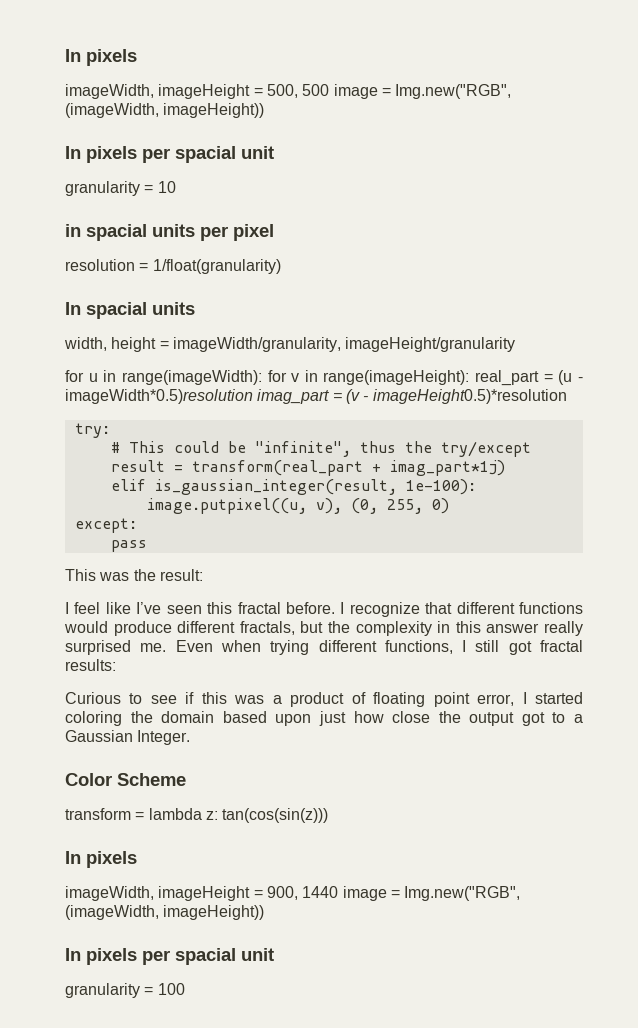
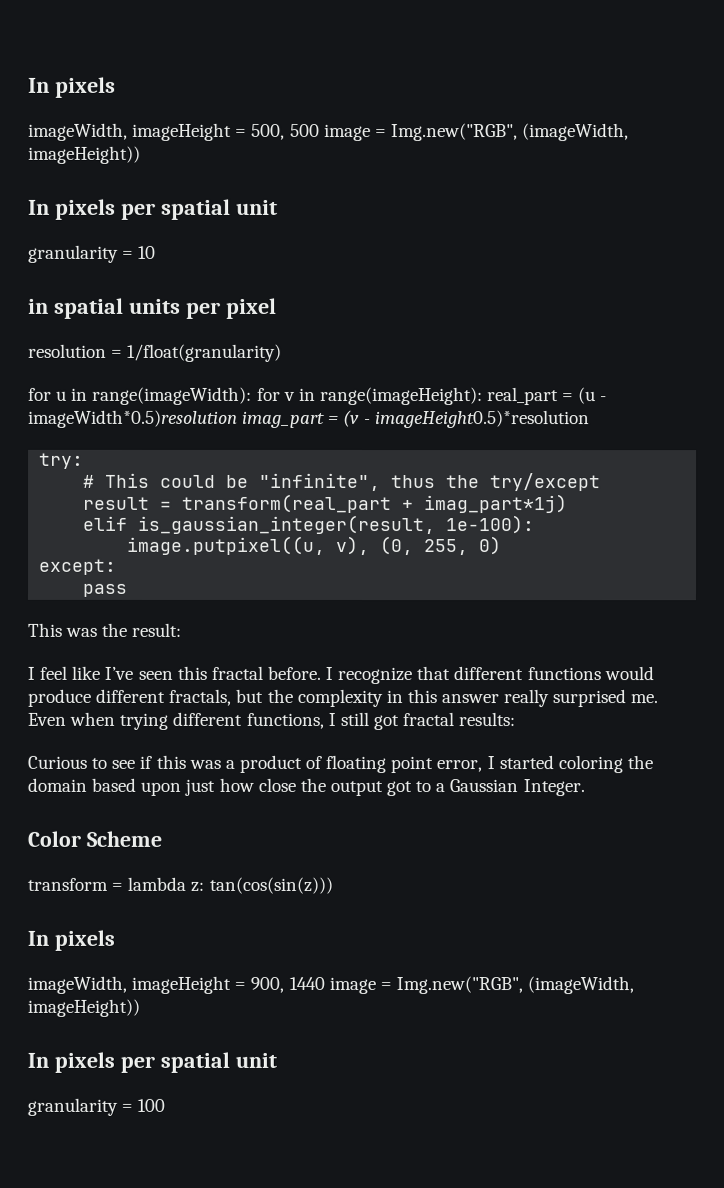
  imageWidth, imageHeight = 500, 500 image = Img.new("RGB", (imageWidth, imageHeight))
- In pixels per spacial unit
+ In pixels per spatial unit
- in spacial units per pixel
+ in spatial units per pixel
- In spacial units
- width, height = imageWidth/granularity, imageHeight/granularity
  imageWidth, imageHeight = 900, 1440 image = Img.new("RGB", (imageWidth, imageHeight))
- In pixels per spacial unit
+ In pixels per spatial unit

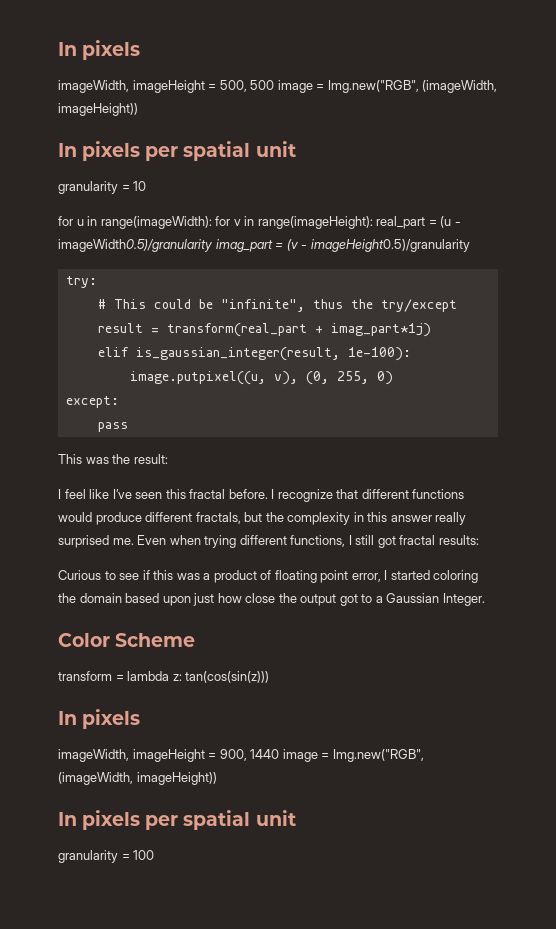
- in spatial units per pixel
- resolution = 1/float(granularity)
- for u in range(imageWidth): for v in range(imageHeight): real_part = (u - imageWidth*0.5)resolution imag_part = (v - imageHeight0.5)*resolution
+ for u in range(imageWidth): for v in range(imageHeight): real_part = (u - imageWidth0.5)/granularity imag_part = (v - imageHeight0.5)/granularity

